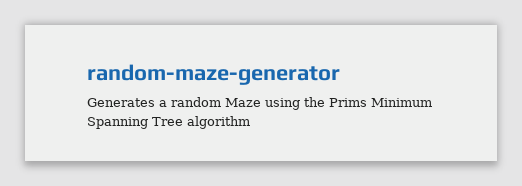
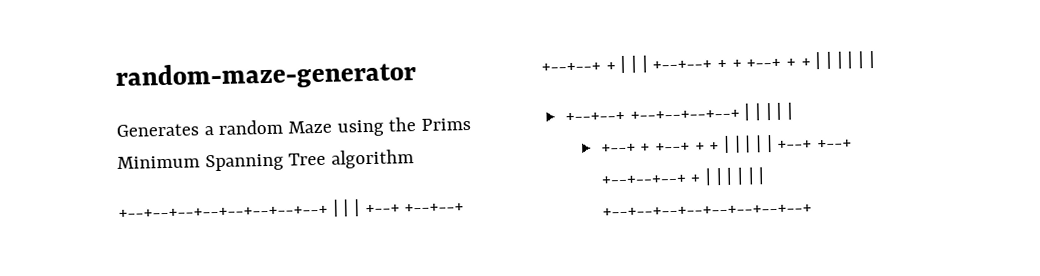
+ +--+--+--+--+--+--+--+--+ | | | +--+ +--+--+ +--+--+ + | | | +--+--+ + + +--+ + + | | | | | |
+ +--+--+ +--+--+--+--+ | | | | |
+ +--+ + +--+ + + | | | | | +--+ +--+ +--+--+--+ + | | | | | | +--+--+--+--+--+--+--+--+

